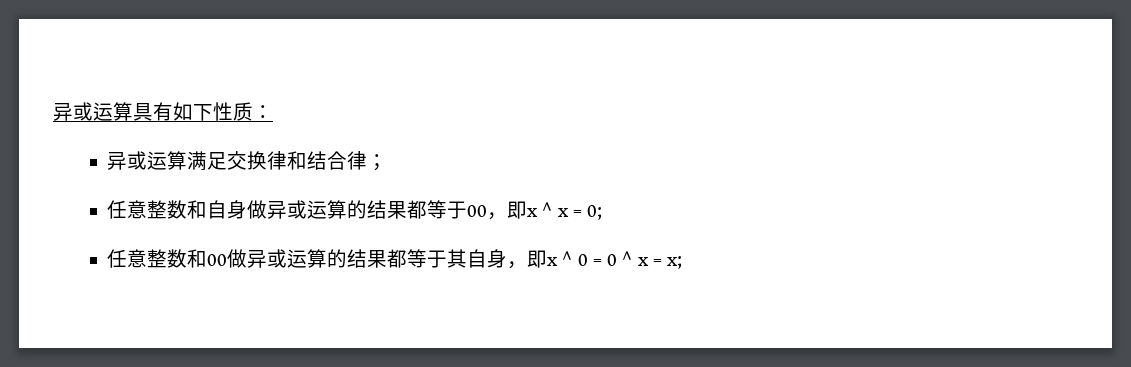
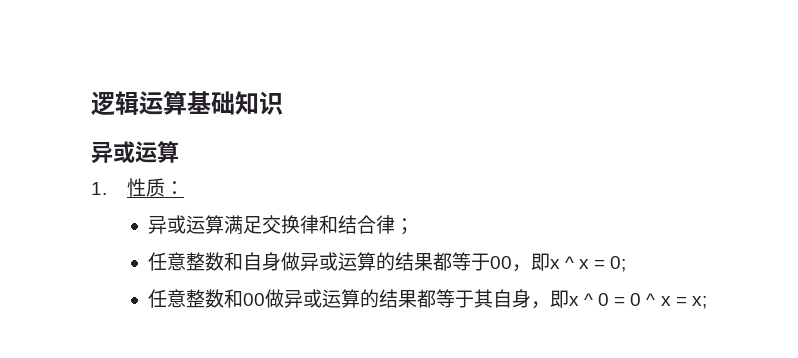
- 异或运算具有如下性质：
+ 逻辑运算基础知识
+ 异或运算
+ 1.性质：

